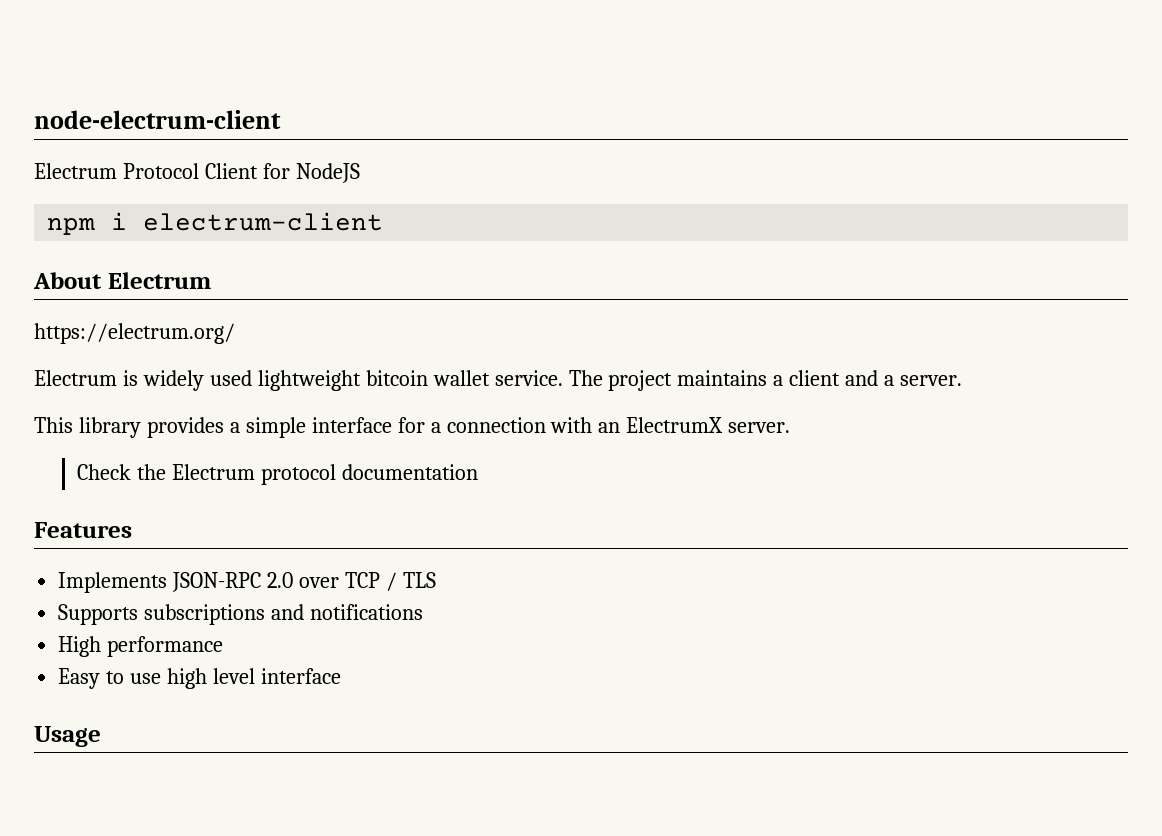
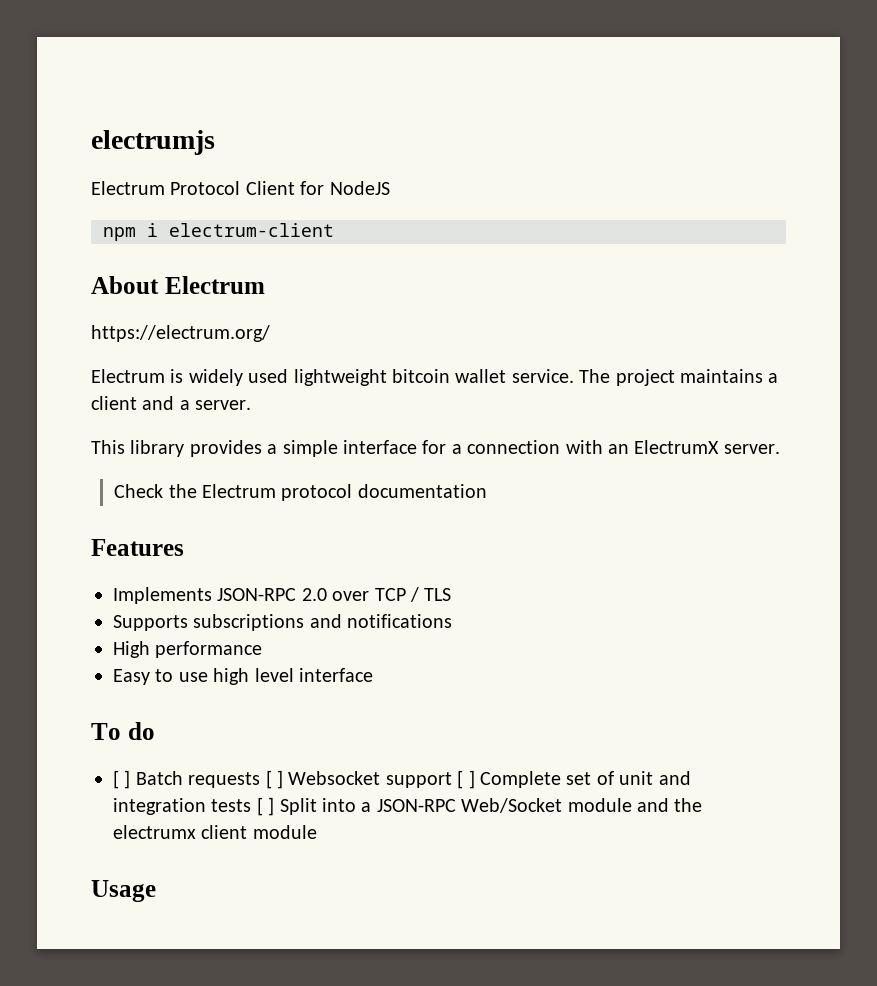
- node-electrum-client
+ electrumjs
+ To do
+ [ ] Batch requests [ ] Websocket support [ ] Complete set of unit and integration tests [ ] Split into a JSON-RPC Web/Socket module and the electrumx client module

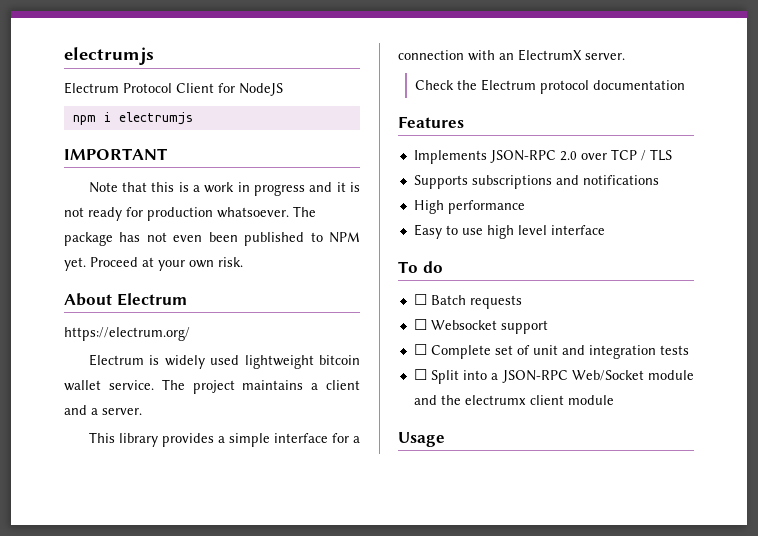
- npm i electrum-client
+ npm i electrumjs
+ IMPORTANT
+ Note that this is a work in progress and it is not ready for production whatsoever. The package has not even been published to NPM yet. Proceed at your own risk.
- [ ] Batch requests [ ] Websocket support [ ] Complete set of unit and integration tests [ ] Split into a JSON-RPC Web/Socket module and the electrumx client module
+ ☐ Batch requests
+ ☐ Websocket support
+ ☐ Complete set of unit and integration tests
+ ☐ Split into a JSON-RPC Web/Socket module and the electrumx client module

